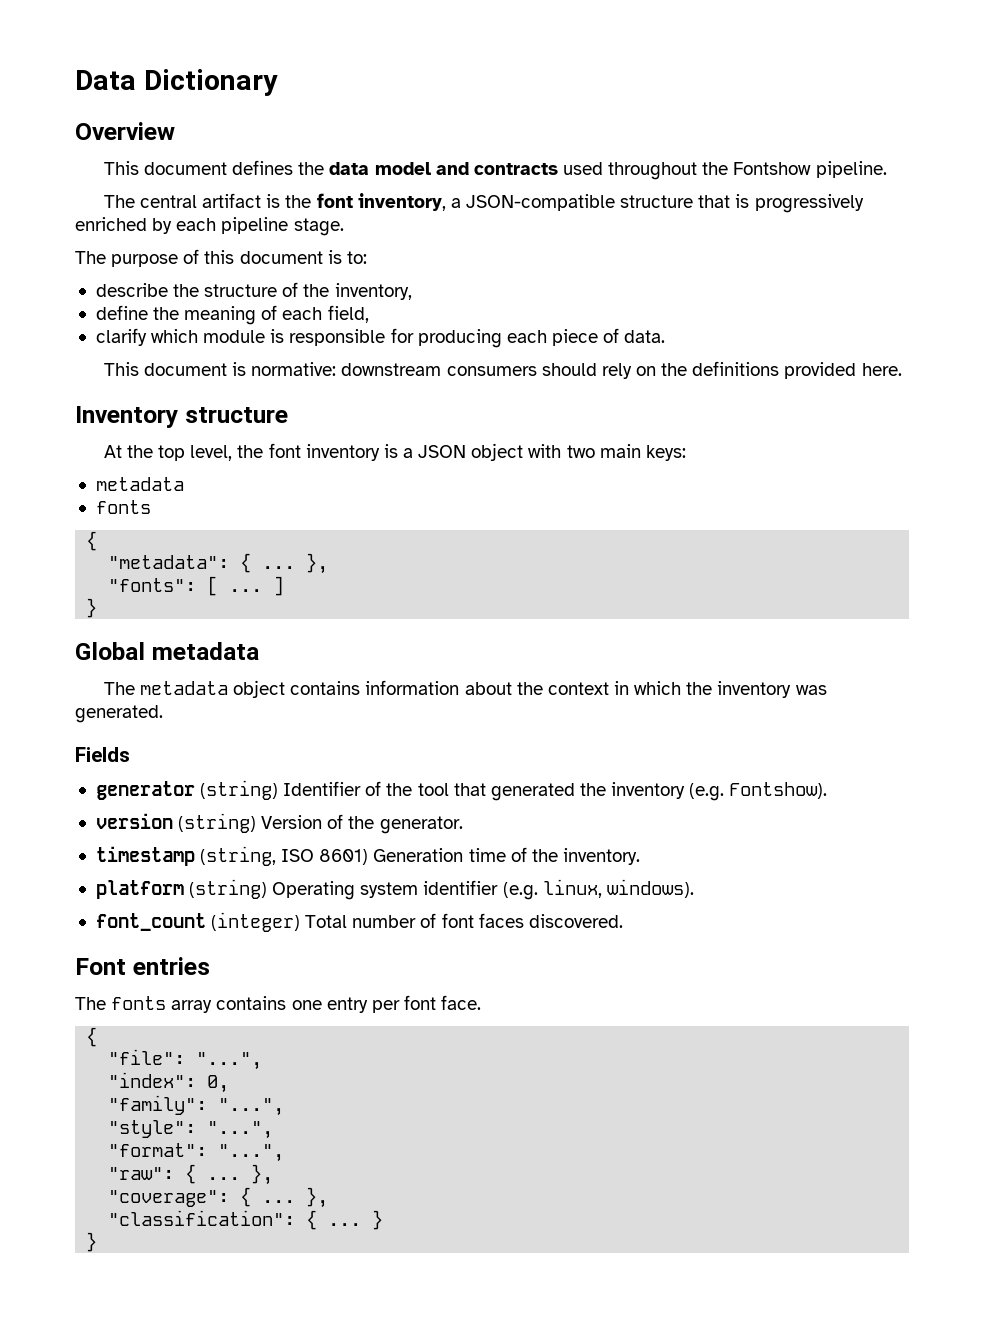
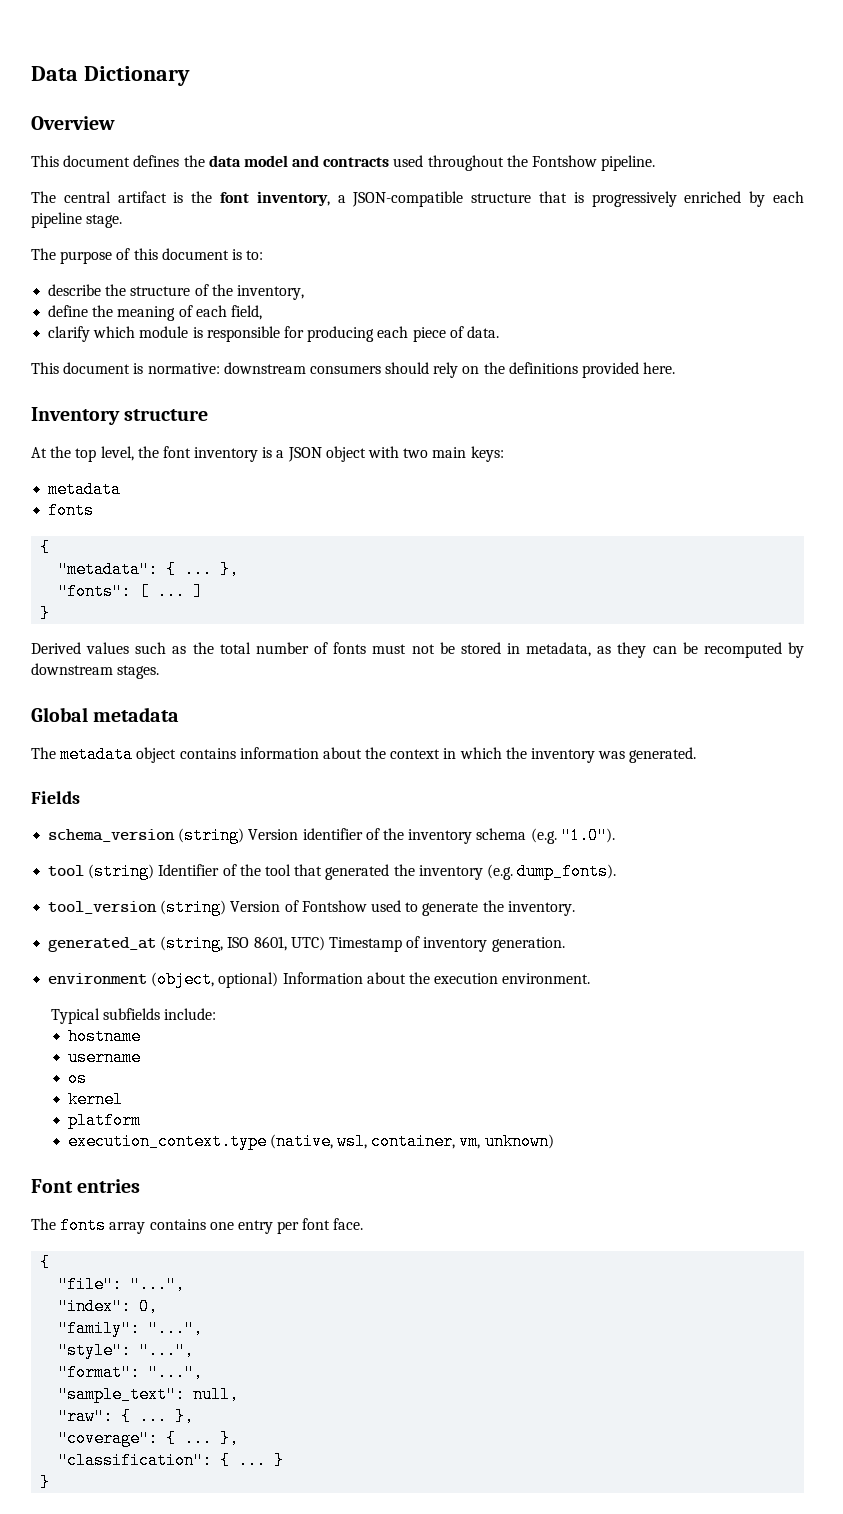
+ Derived values such as the total number of fonts must not be stored in metadata, as they can be recomputed by downstream stages.
- generator (string) Identifier of the tool that generated the inventory (e.g. Fontshow).
- version (string) Version of the generator.
- timestamp (string, ISO 8601) Generation time of the inventory.
- platform (string) Operating system identifier (e.g. linux, windows).
- font_count (integer) Total number of font faces discovered.
+ schema_version (string) Version identifier of the inventory schema (e.g. "1.0").
+ tool (string) Identifier of the tool that generated the inventory (e.g. dump_fonts).
+ tool_version (string) Version of Fontshow used to generate the inventory.
+ generated_at (string, ISO 8601, UTC) Timestamp of inventory generation.
+ environment (object, optional) Information about the execution environment.
+ Typical subfields include:
+ hostname
+ username
+ os
+ kernel
+ platform
+ execution_context.type (native, wsl, container, vm, unknown)
+ "sample_text": null,

